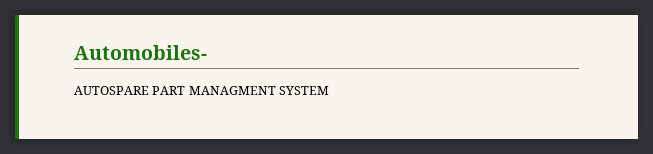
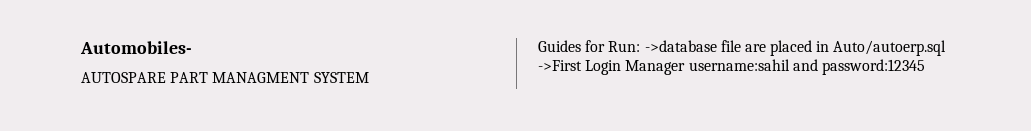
+ Guides for Run: ->database file are placed in Auto/autoerp.sql ->First Login Manager username:sahil and password:12345

